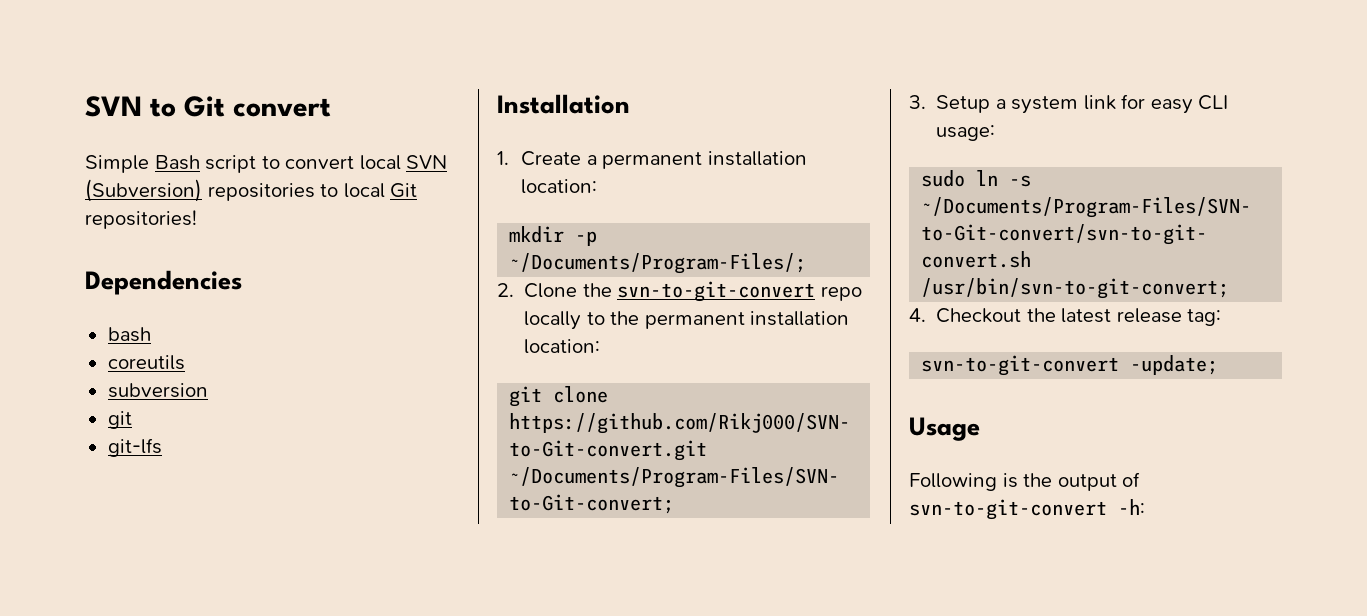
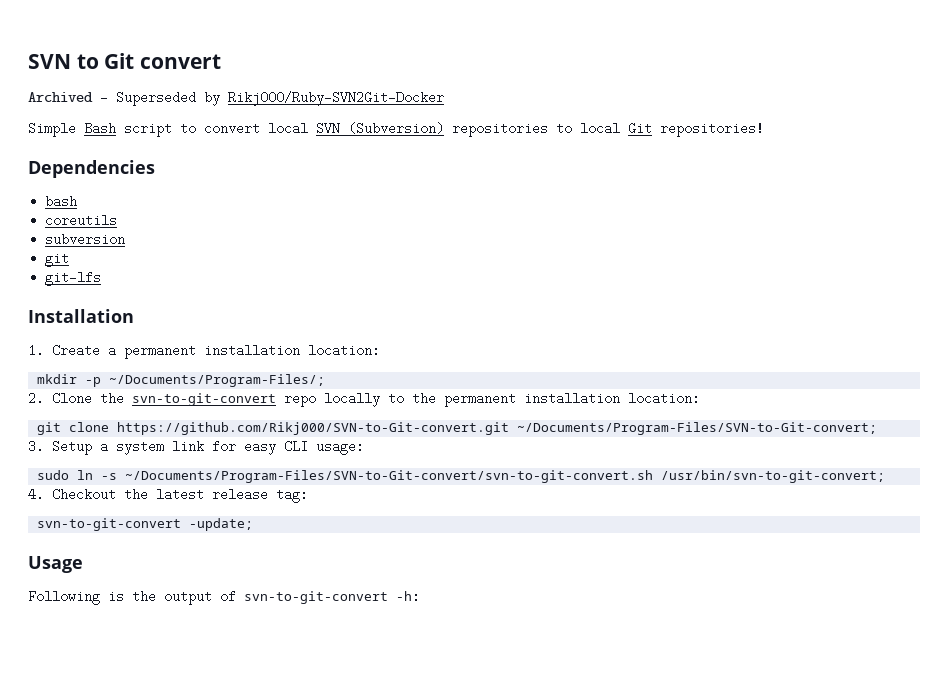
+ Archived - Superseded by Rikj000/Ruby-SVN2Git-Docker

